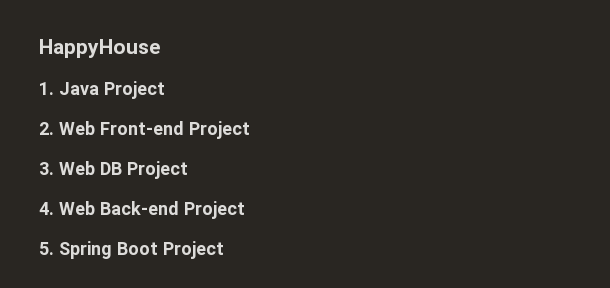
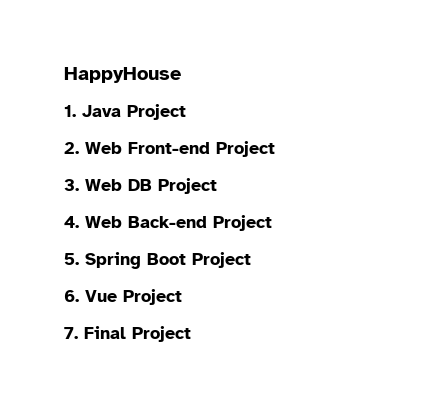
+ 6. Vue Project
+ 7. Final Project

